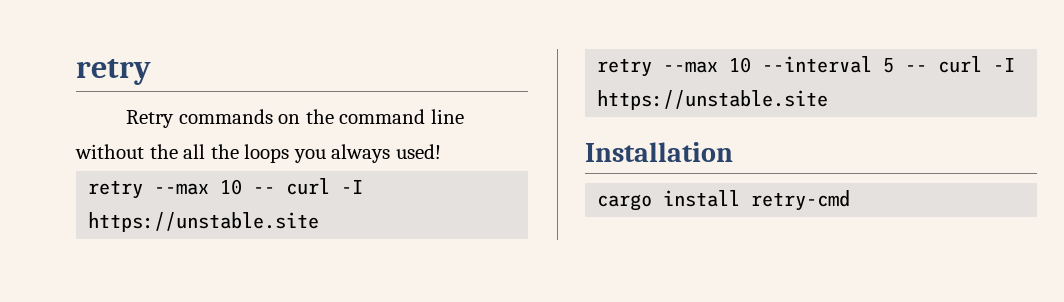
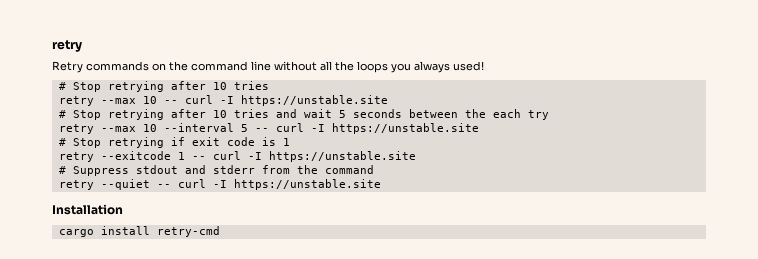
- Retry commands on the command line without the all the loops you always used!
+ Retry commands on the command line without all the loops you always used!
+ # Stop retrying after 10 tries
+ # Stop retrying after 10 tries and wait 5 seconds between the each try
+ # Stop retrying if exit code is 1
+ retry --exitcode 1 -- curl -I https://unstable.site
+ # Suppress stdout and stderr from the command
+ retry --quiet -- curl -I https://unstable.site

